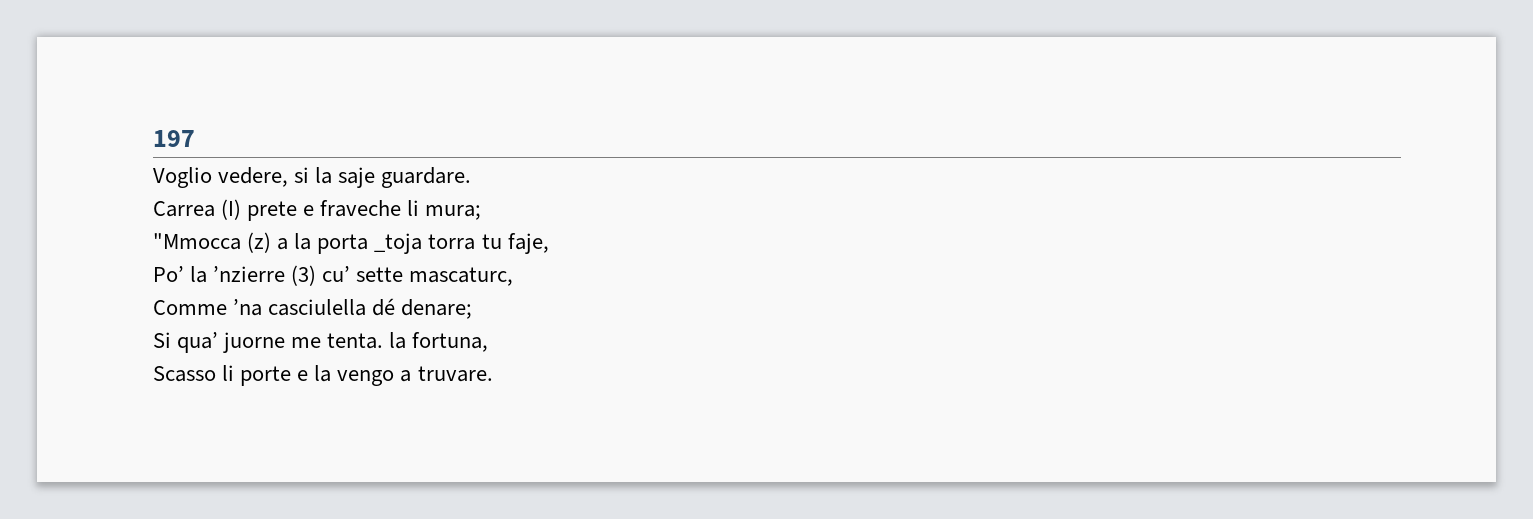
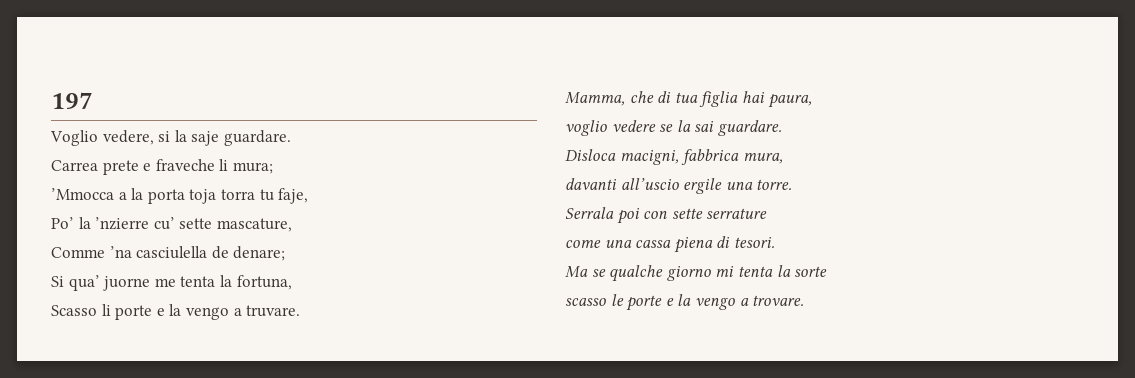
- Carrea (I) prete e fraveche li mura;
+ Carrea prete e fraveche li mura;
- "Mmocca (z) a la porta _toja torra tu faje,
+ ’Mmocca a la porta toja torra tu faje,
- Po’ la ’nzierre (3) cu’ sette mascaturc,
+ Po’ la ’nzierre cu’ sette mascature,
- Comme ’na casciulella dé denare;
+ Comme ’na casciulella de denare;
- Si qua’ juorne me tenta. la fortuna,
+ Si qua’ juorne me tenta la fortuna,
+ Mamma, che di tua figlia hai paura,
+ voglio vedere se la sai guardare.
+ Disloca macigni, fabbrica mura,
+ davanti all’uscio ergile una torre.
+ Serrala poi con sette serrature
+ come una cassa piena di tesori.
+ Ma se qualche giorno mi tenta la sorte
+ scasso le porte e la vengo a trovare.

